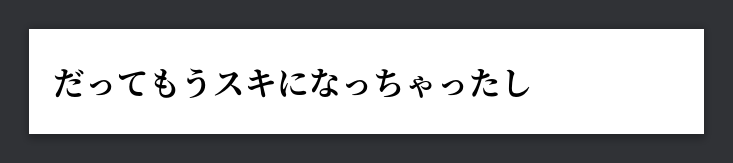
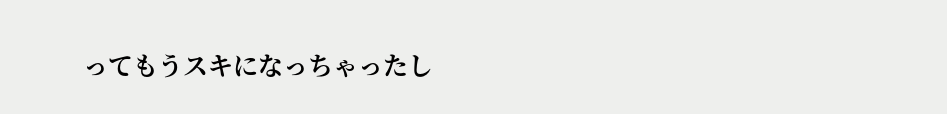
- だってもうスキになっちゃったし
+ ってもうスキになっちゃったし

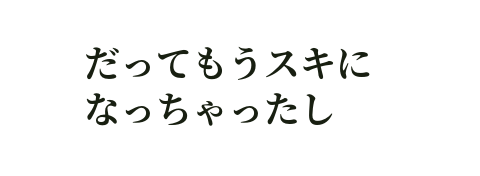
- ってもうスキになっちゃったし
+ だってもうスキになっちゃったし

